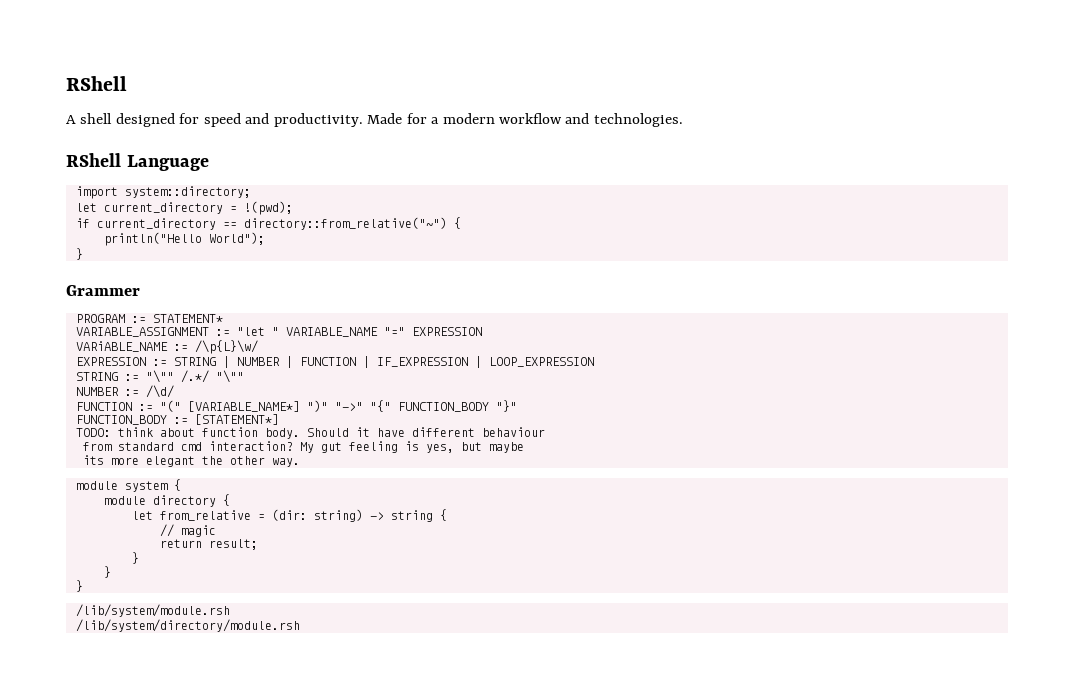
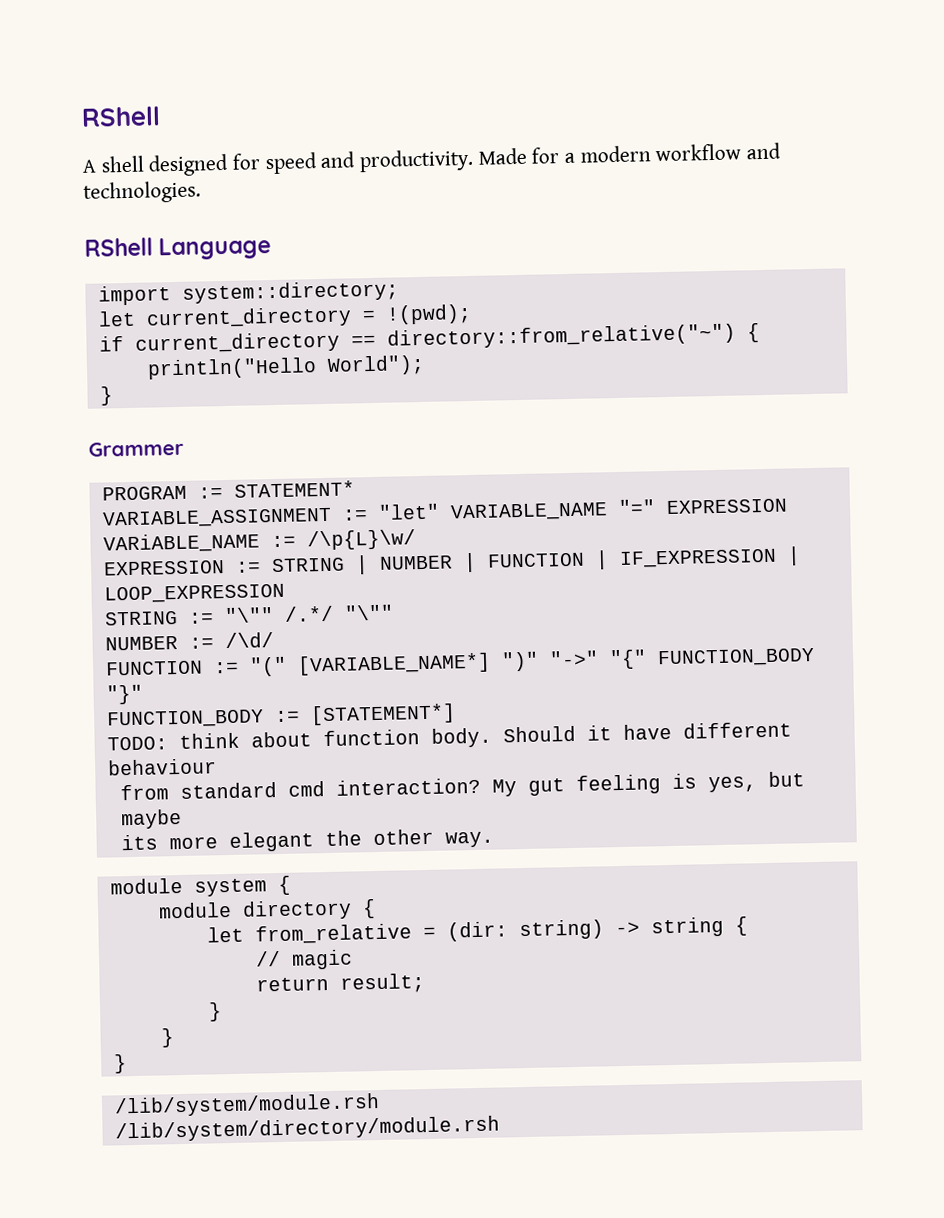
- VARIABLE_ASSIGNMENT := "let " VARIABLE_NAME "=" EXPRESSION
+ VARIABLE_ASSIGNMENT := "let" VARIABLE_NAME "=" EXPRESSION

